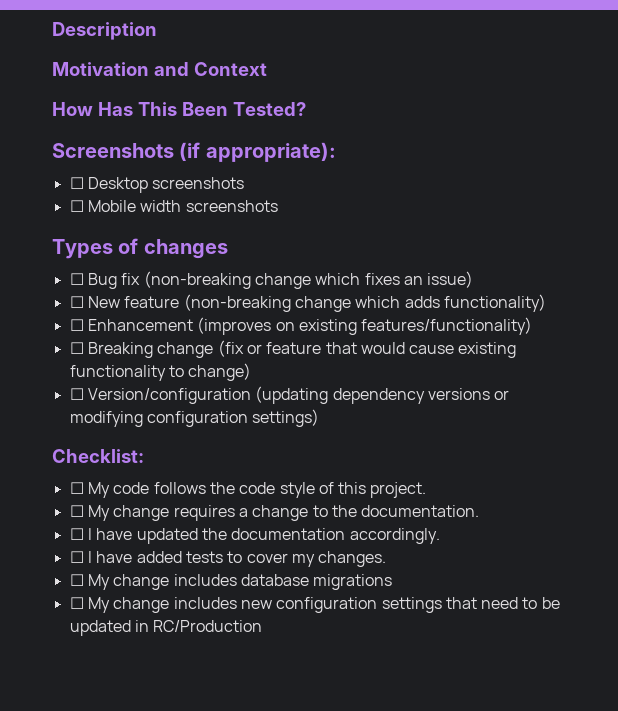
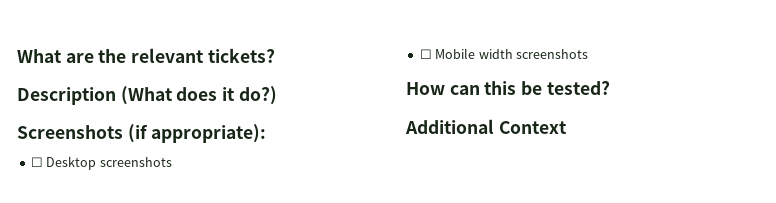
- Description
- Motivation and Context
- How Has This Been Tested?
+ What are the relevant tickets?
+ Description (What does it do?)
- Types of changes
- ☐ Bug fix (non-breaking change which fixes an issue)
- ☐ New feature (non-breaking change which adds functionality)
- ☐ Enhancement (improves on existing features/functionality)
- ☐ Breaking change (fix or feature that would cause existing functionality to change)
- ☐ Version/configuration (updating dependency versions or modifying configuration settings)
- Checklist:
- ☐ My code follows the code style of this project.
- ☐ My change requires a change to the documentation.
- ☐ I have updated the documentation accordingly.
- ☐ I have added tests to cover my changes.
- ☐ My change includes database migrations
- ☐ My change includes new configuration settings that need to be updated in RC/Production
+ How can this be tested?
+ Additional Context

